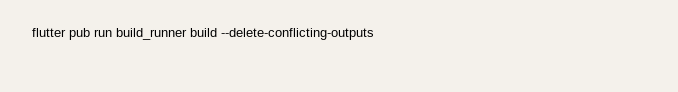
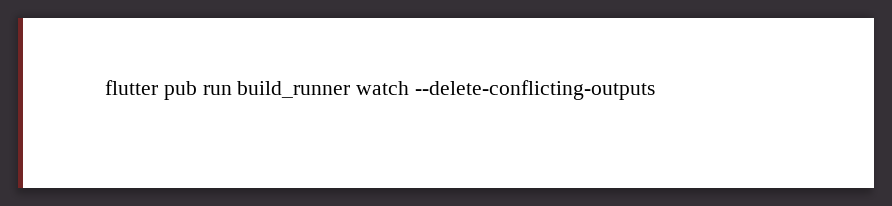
- flutter pub run build_runner build --delete-conflicting-outputs
+ flutter pub run build_runner watch --delete-conflicting-outputs

